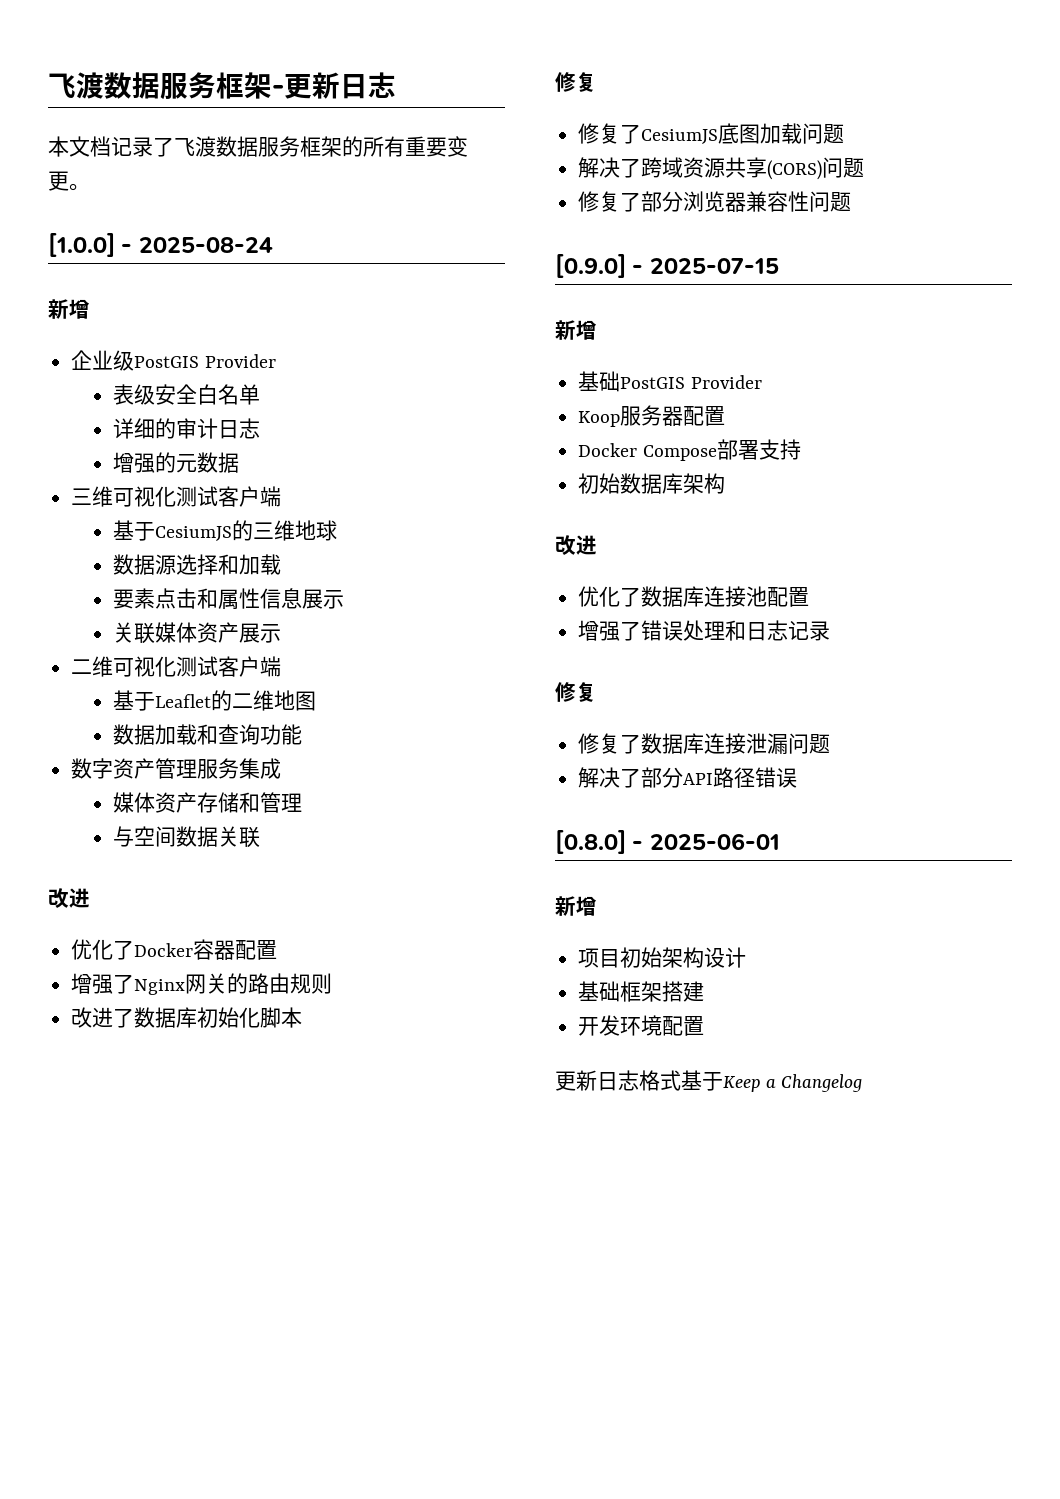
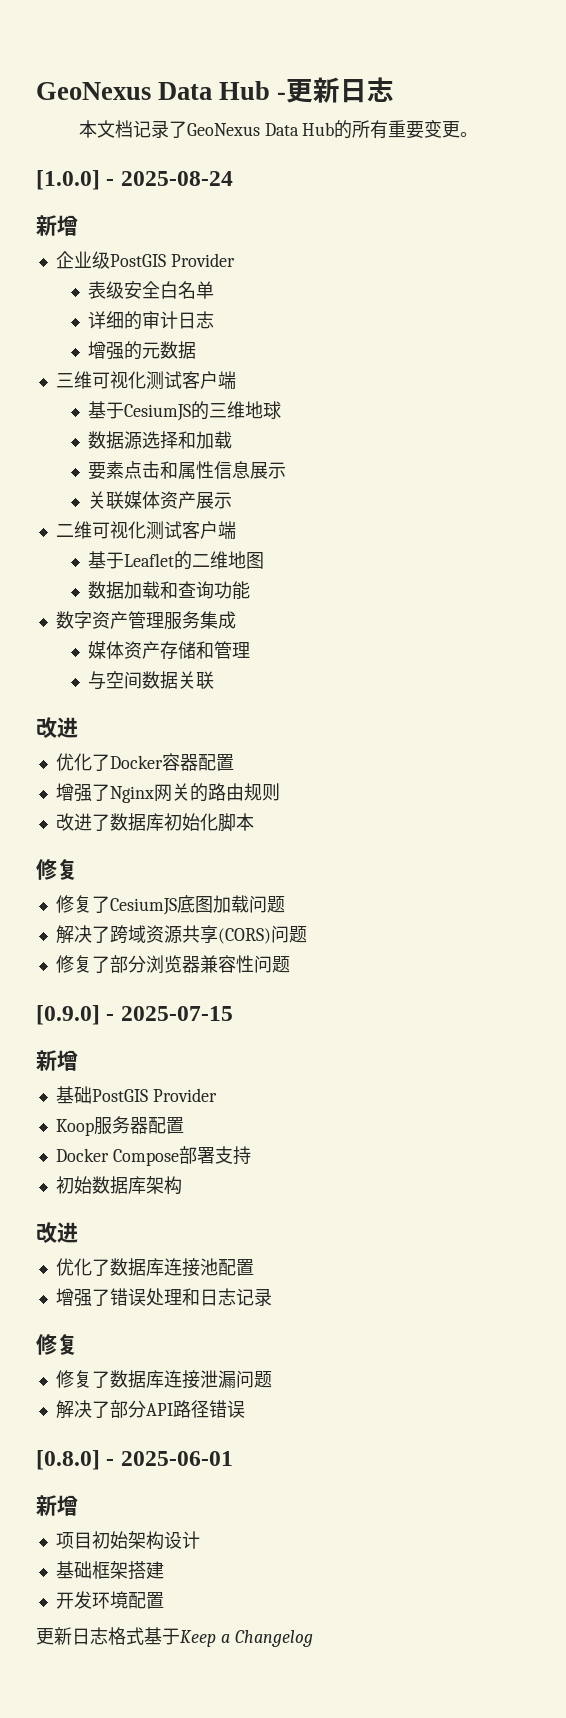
- 飞渡数据服务框架-更新日志
+ GeoNexus Data Hub -更新日志
- 本文档记录了飞渡数据服务框架的所有重要变更。
+ 本文档记录了GeoNexus Data Hub的所有重要变更。

